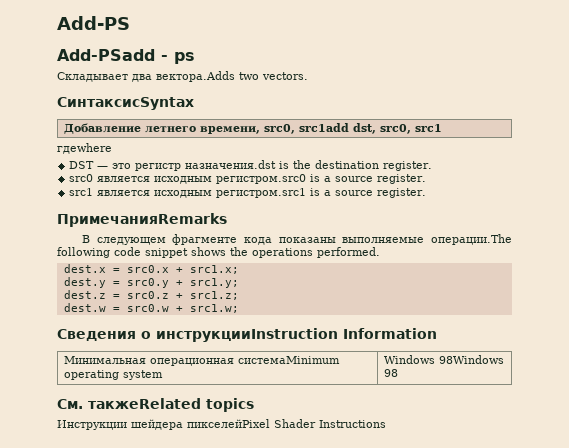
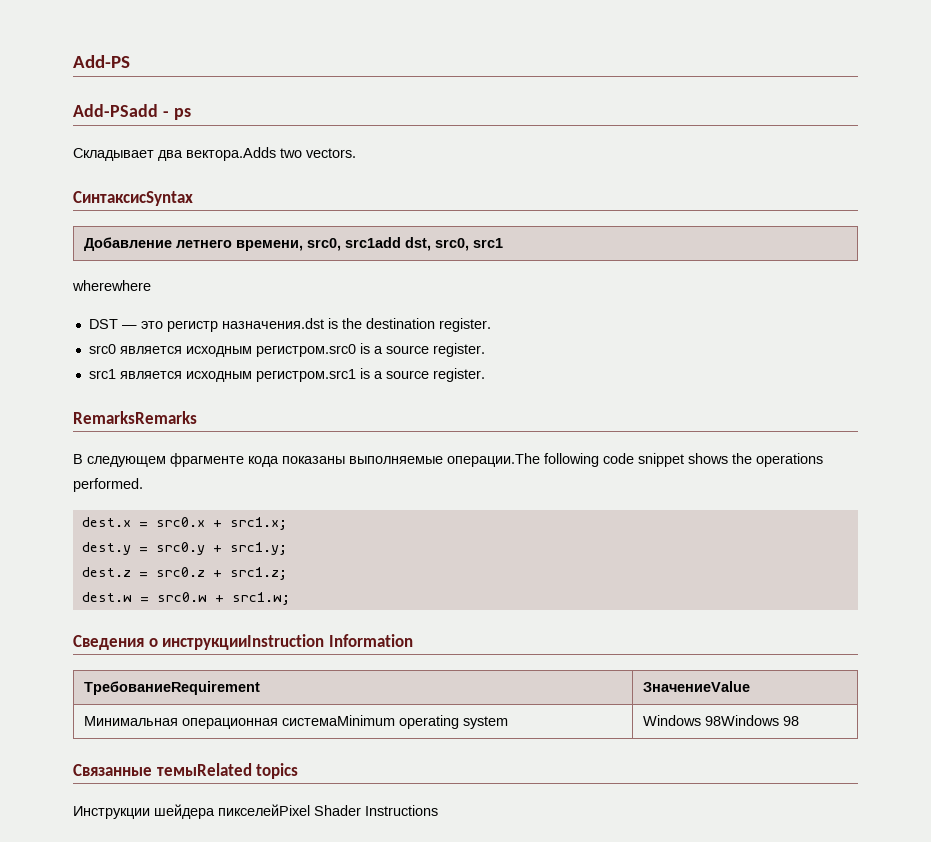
- гдеwhere
+ wherewhere
- ПримечанияRemarks
+ RemarksRemarks
+ ТребованиеRequirement | ЗначениеValue
- См. такжеRelated topics
+ Связанные темыRelated topics

